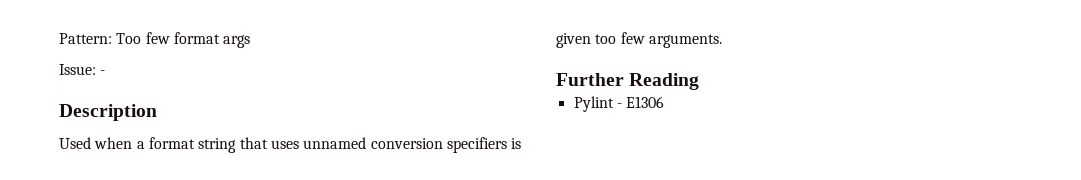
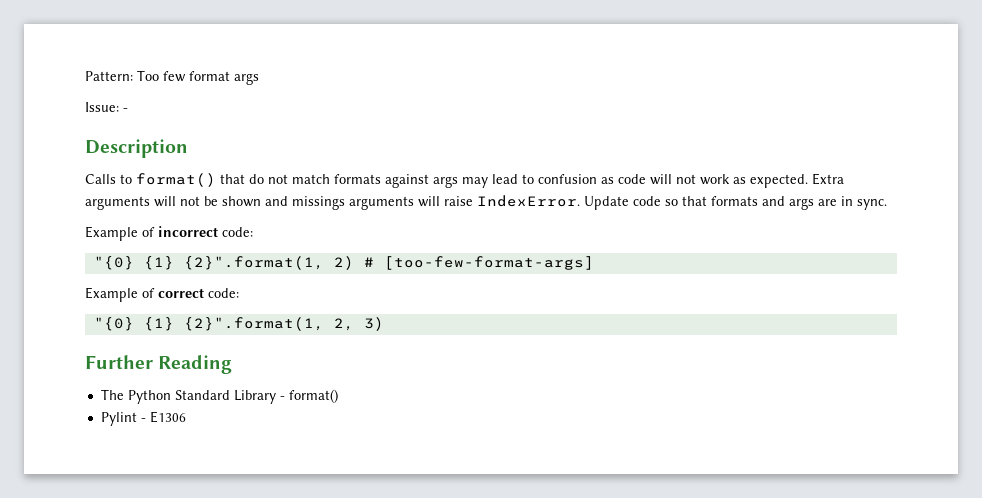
- Used when a format string that uses unnamed conversion specifiers is given too few arguments.
+ Calls to format() that do not match formats against args may lead to confusion as code will not work as expected. Extra arguments will not be shown and missings arguments will raise IndexError. Update code so that formats and args are in sync.
+ Example of incorrect code:
+ "{0} {1} {2}".format(1, 2) # [too-few-format-args]
+ Example of correct code:
+ "{0} {1} {2}".format(1, 2, 3)
  Further Reading
+ The Python Standard Library - format()

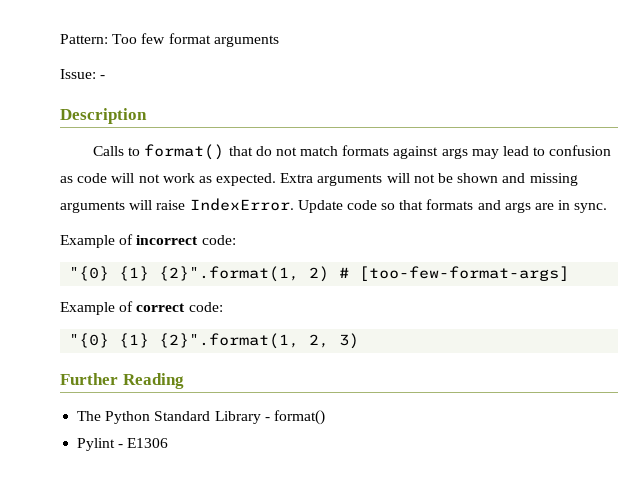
- Pattern: Too few format args
+ Pattern: Too few format arguments
- Extra arguments will not be shown and missings arguments will raise IndexError.
+ Extra arguments will not be shown and missing arguments will raise IndexError.

